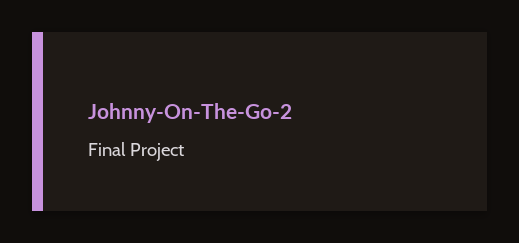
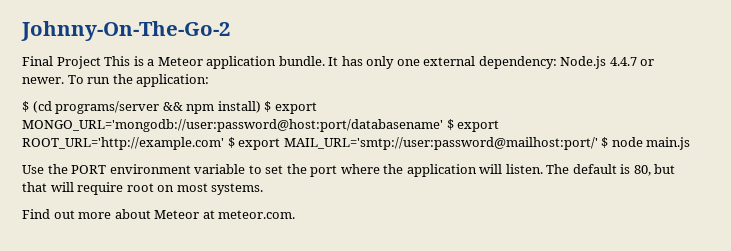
- Final Project
+ Final Project This is a Meteor application bundle. It has only one external dependency: Node.js 4.4.7 or newer. To run the application:
+ $ (cd programs/server && npm install) $ export MONGO_URL='mongodb://user:password@host:port/databasename' $ export ROOT_URL='http://example.com' $ export MAIL_URL='smtp://user:password@mailhost:port/' $ node main.js
+ Use the PORT environment variable to set the port where the application will listen. The default is 80, but that will require root on most systems.
+ Find out more about Meteor at meteor.com.

